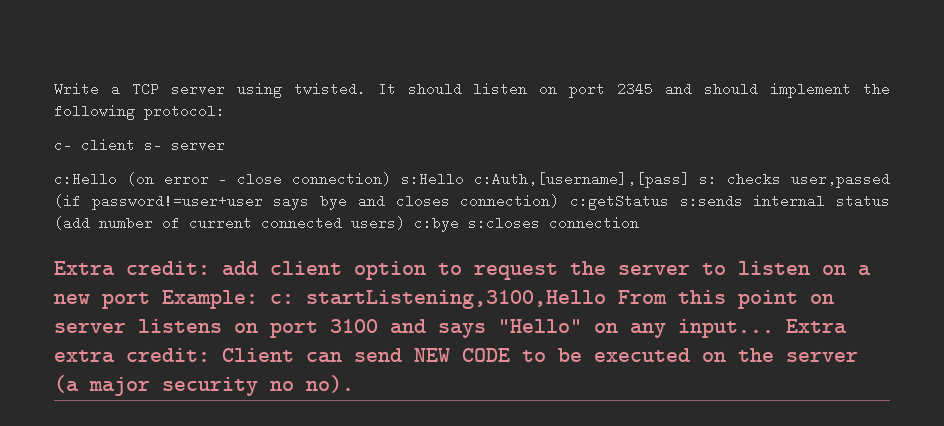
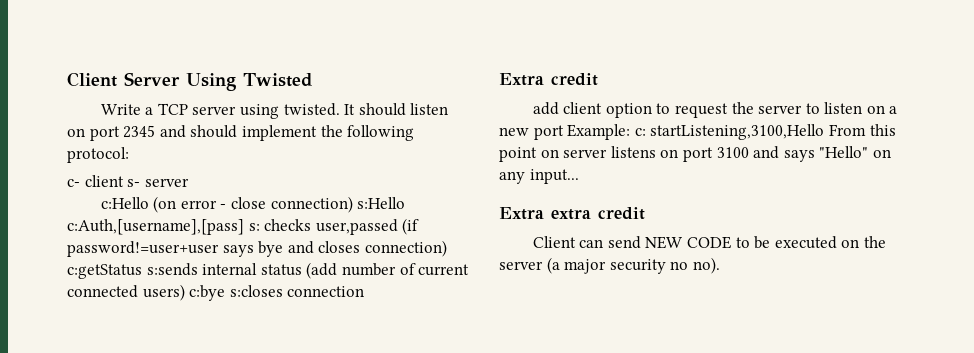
+ Client Server Using Twisted
- Extra credit: add client option to request the server to listen on a new port Example: c: startListening,3100,Hello From this point on server listens on port 3100 and says "Hello" on any input... Extra extra credit: Client can send NEW CODE to be executed on the server (a major security no no).
+ Extra credit
+ add client option to request the server to listen on a new port Example: c: startListening,3100,Hello From this point on server listens on port 3100 and says "Hello" on any input...
+ Extra extra credit
+ Client can send NEW CODE to be executed on the server (a major security no no).

